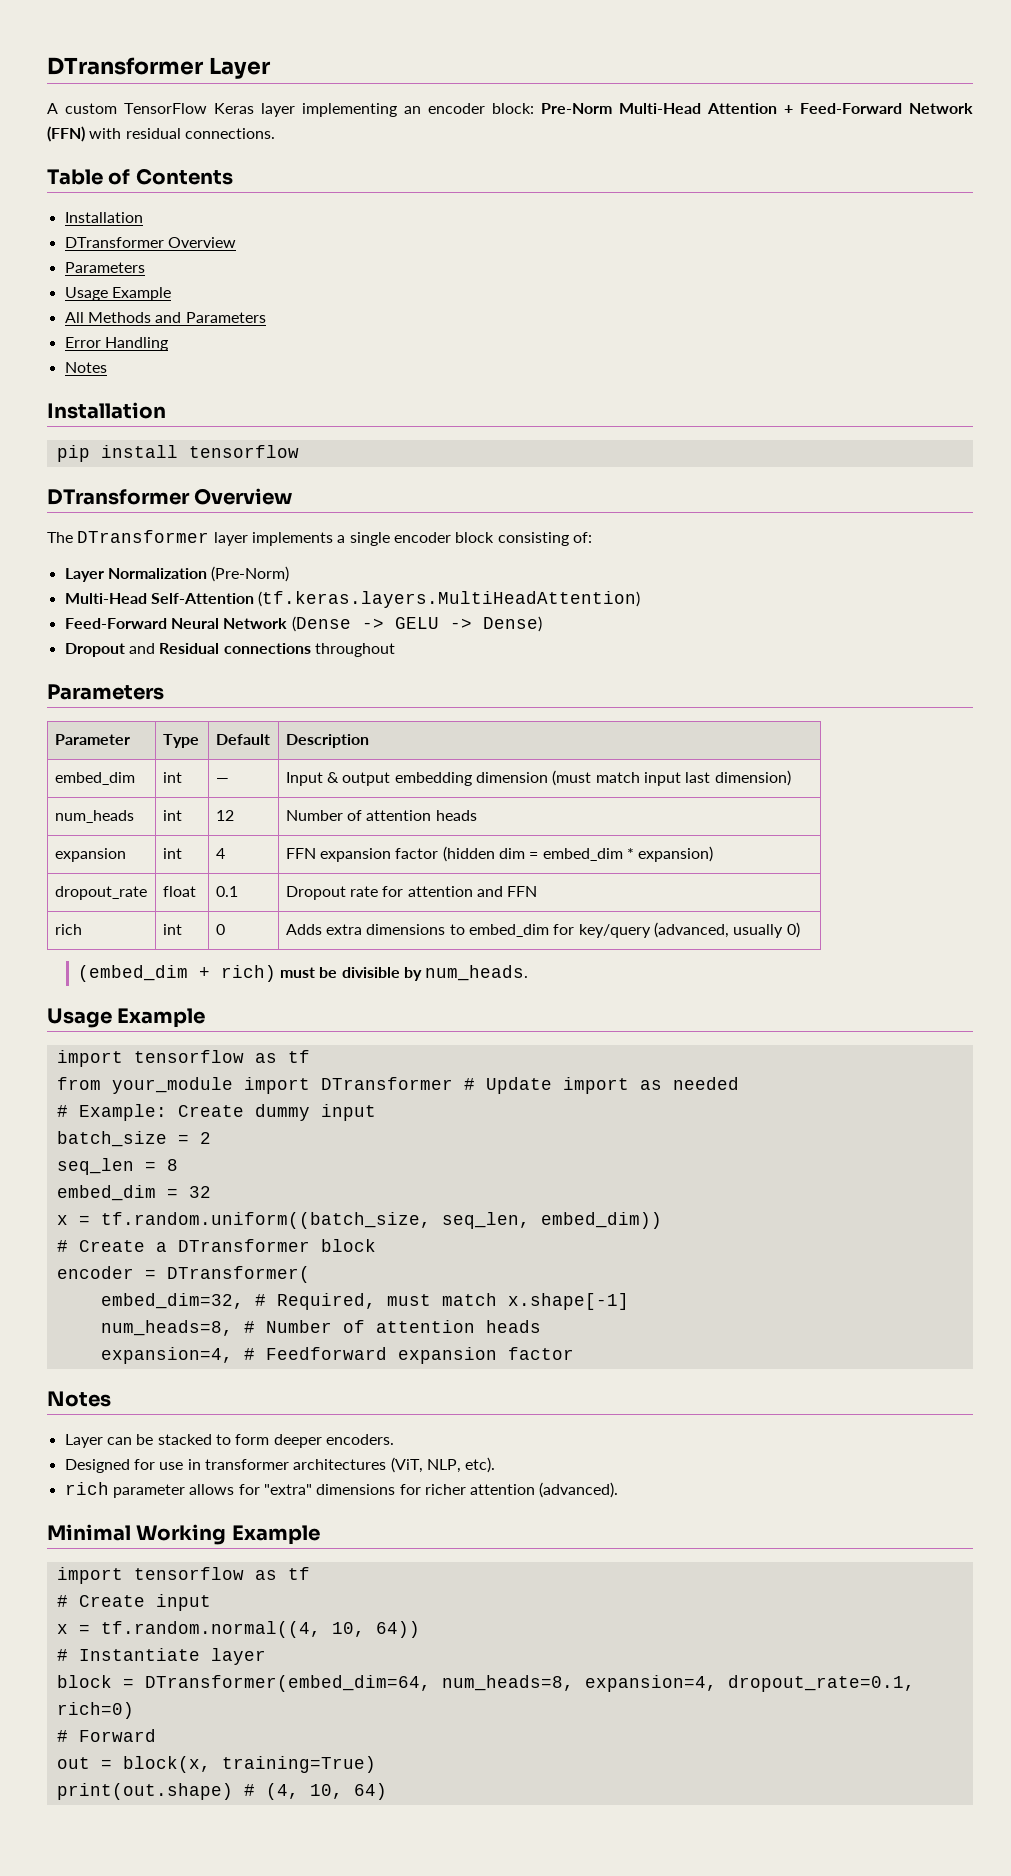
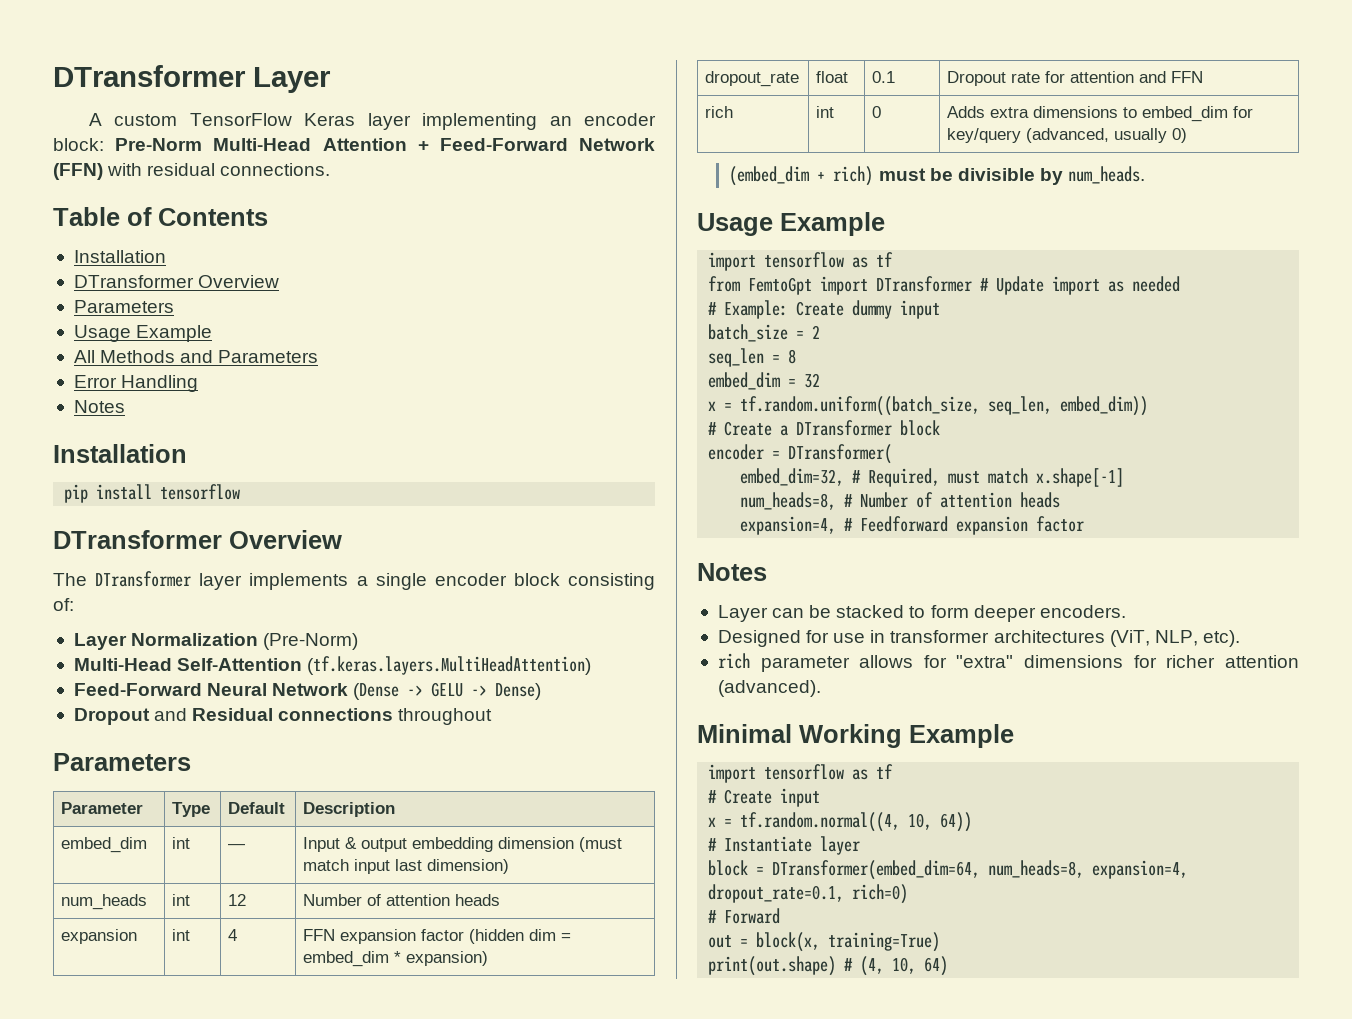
- from your_module import DTransformer # Update import as needed
+ from FemtoGpt import DTransformer # Update import as needed

